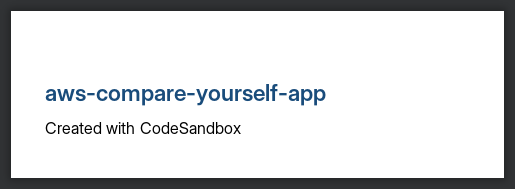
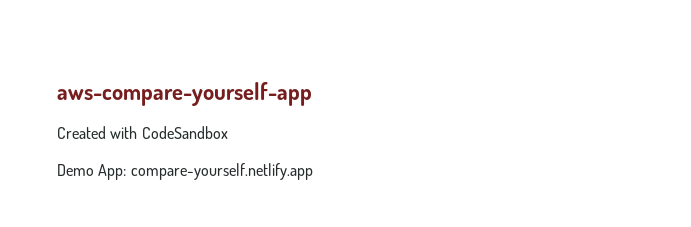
+ Demo App: compare-yourself.netlify.app

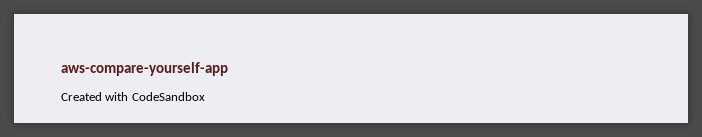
- Demo App: compare-yourself.netlify.app

